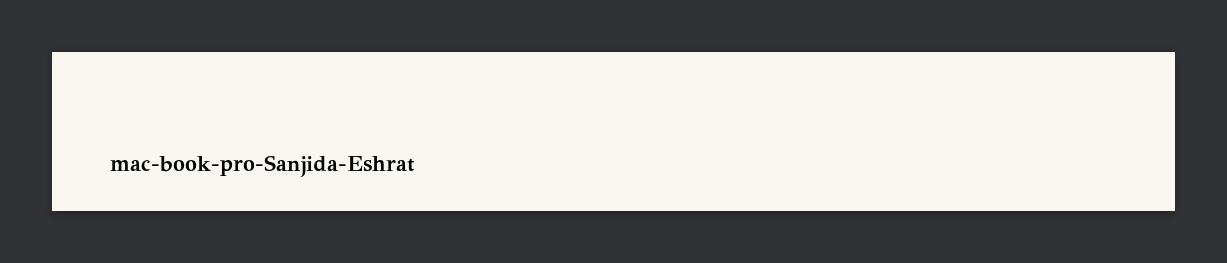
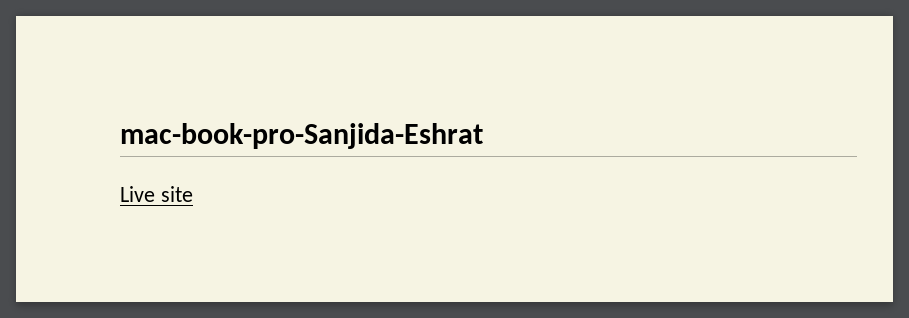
+ Live site

